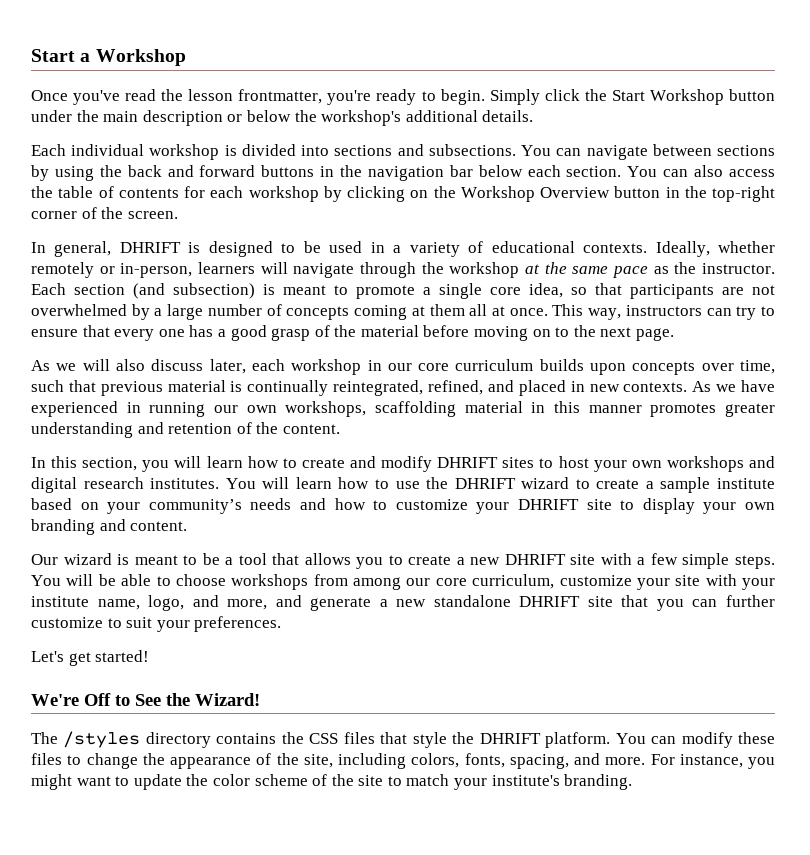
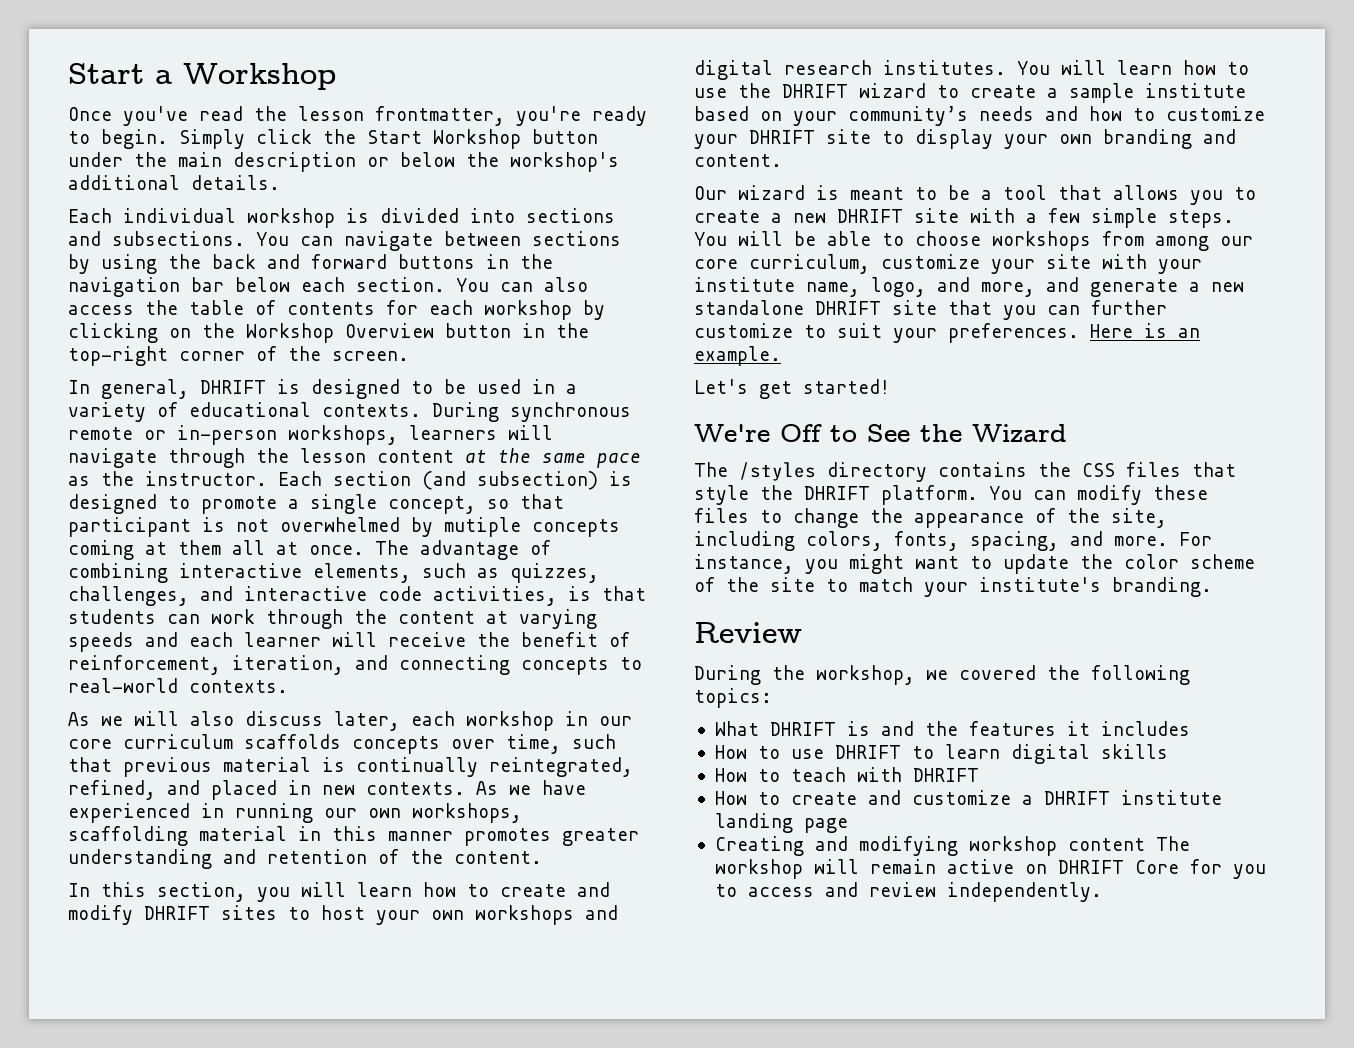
- Ideally, whether remotely or in-person, learners will navigate through the workshop at the same pace as the instructor.
+ During synchronous remote or in-person workshops, learners will navigate through the lesson content at the same pace as the instructor.
- Each section (and subsection) is meant to promote a single core idea, so that participants are not overwhelmed by a large number of concepts coming at them all at once.
+ Each section (and subsection) is designed to promote a single concept, so that participant is not overwhelmed by mutiple concepts coming at them all at once.
- This way, instructors can try to ensure that every one has a good grasp of the material before moving on to the next page.
+ The advantage of combining interactive elements, such as quizzes, challenges, and interactive code activities, is that students can work through the content at varying speeds and each learner will receive the benefit of reinforcement, iteration, and connecting concepts to real-world contexts.
- As we will also discuss later, each workshop in our core curriculum builds upon concepts over time, such that previous material is continually reintegrated, refined, and placed in new contexts.
+ As we will also discuss later, each workshop in our core curriculum scaffolds concepts over time, such that previous material is continually reintegrated, refined, and placed in new contexts.
+ Here is an example.
- We're Off to See the Wizard!
+ We're Off to See the Wizard
+ Review
+ During the workshop, we covered the following topics:
+ What DHRIFT is and the features it includes
+ How to use DHRIFT to learn digital skills
+ How to teach with DHRIFT
+ How to create and customize a DHRIFT institute landing page
+ Creating and modifying workshop content The workshop will remain active on DHRIFT Core for you to access and review independently.

